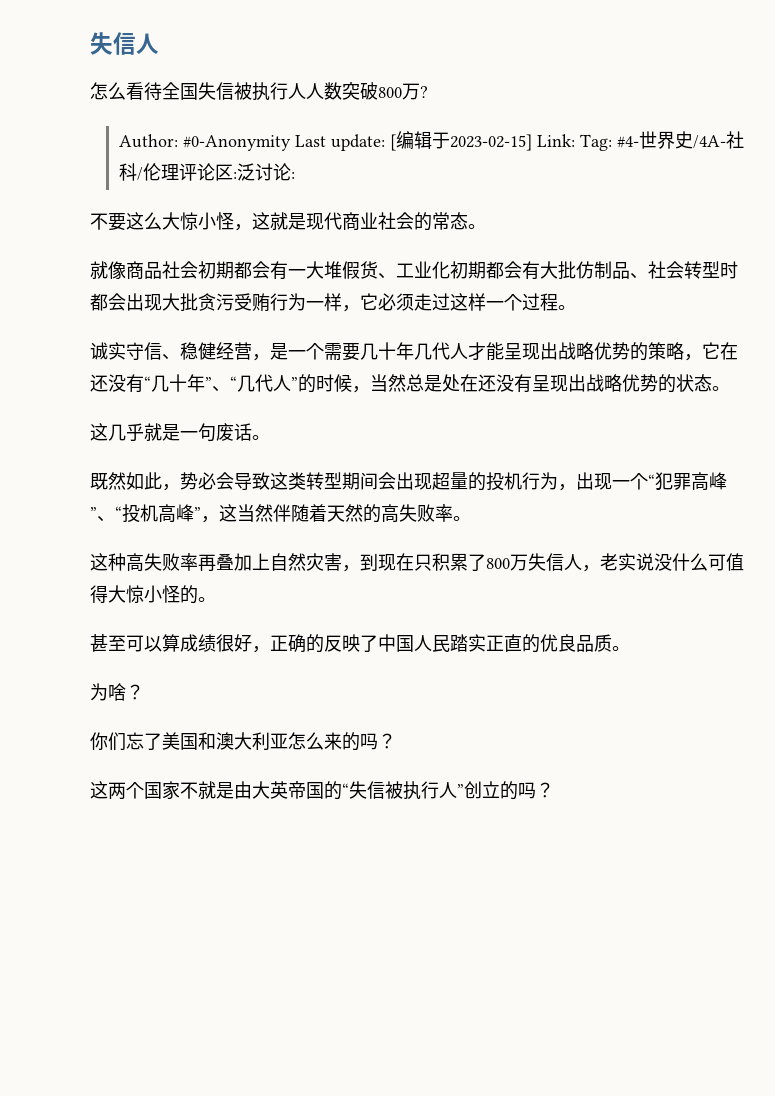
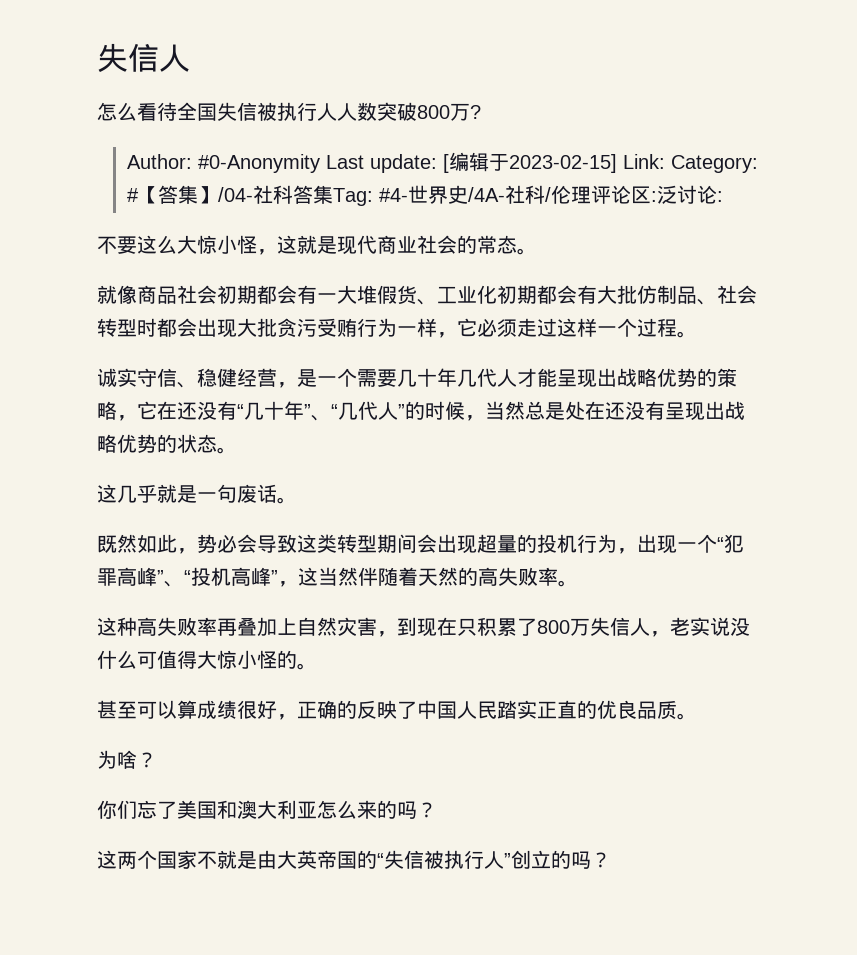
- Author: #0-Anonymity Last update: [编辑于2023-02-15] Link: Tag: #4-世界史/4A-社科/伦理评论区:泛讨论:
+ Author: #0-Anonymity Last update: [编辑于2023-02-15] Link: Category: #【答集】/04-社科答集Tag: #4-世界史/4A-社科/伦理评论区:泛讨论:

